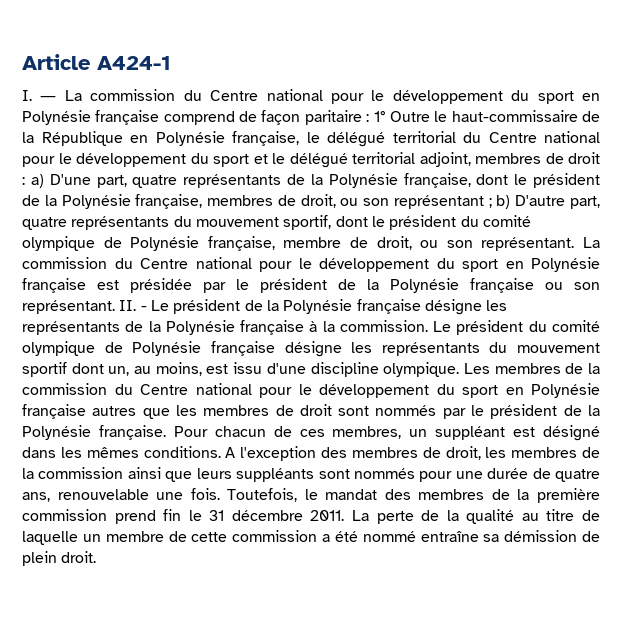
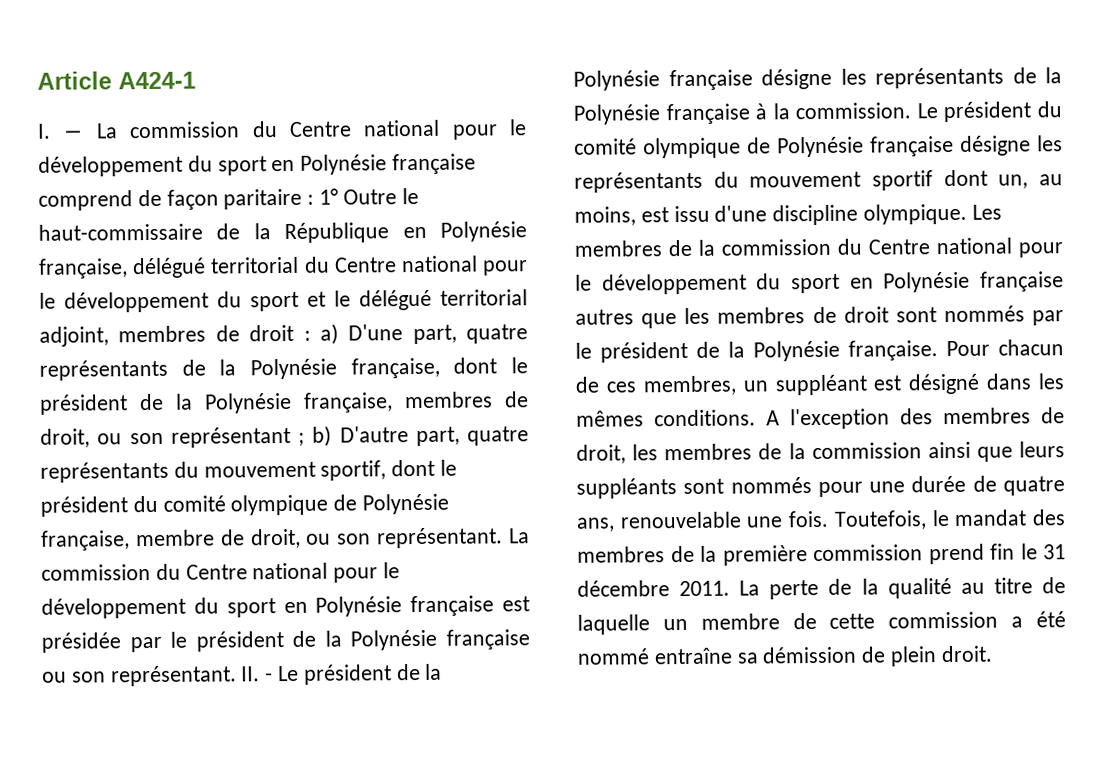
- 1° Outre le haut-commissaire de la République en Polynésie française, le délégué territorial du Centre national pour le développement du sport et le délégué territorial adjoint, membres de droit :
+ 1° Outre le haut-commissaire de la République en Polynésie française, délégué territorial du Centre national pour le développement du sport et le délégué territorial adjoint, membres de droit :

